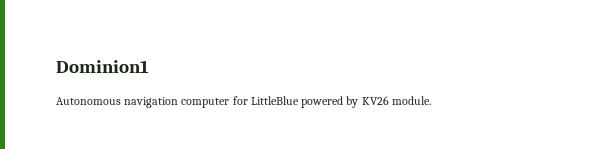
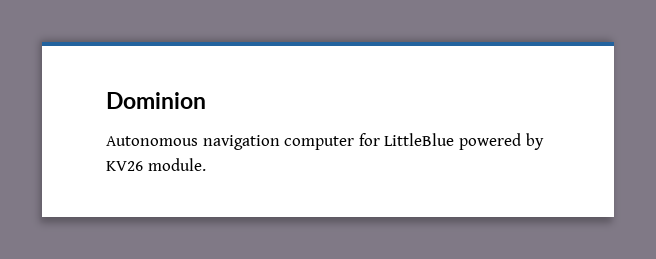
- Dominion1
+ Dominion

